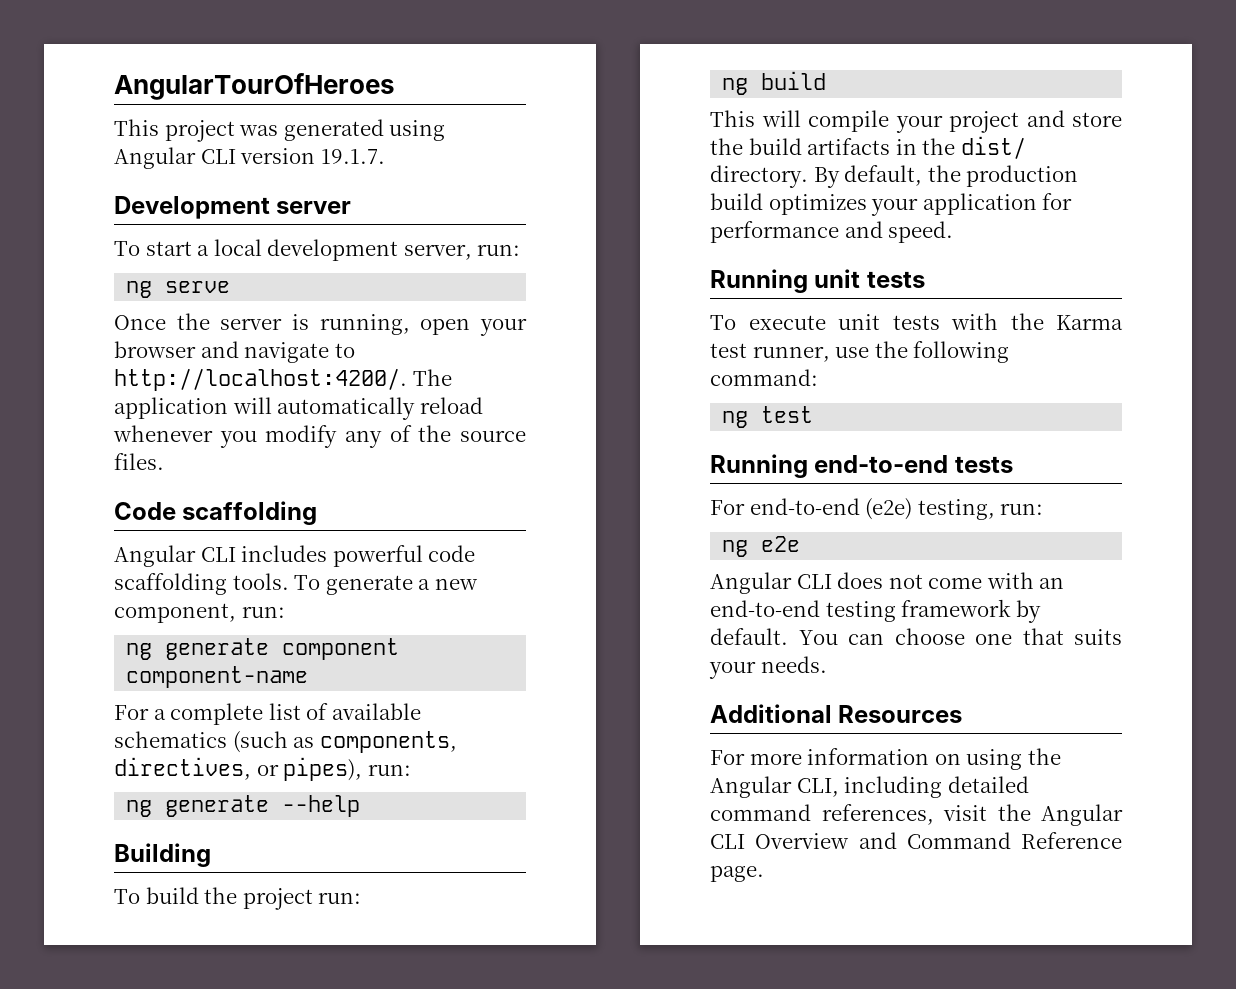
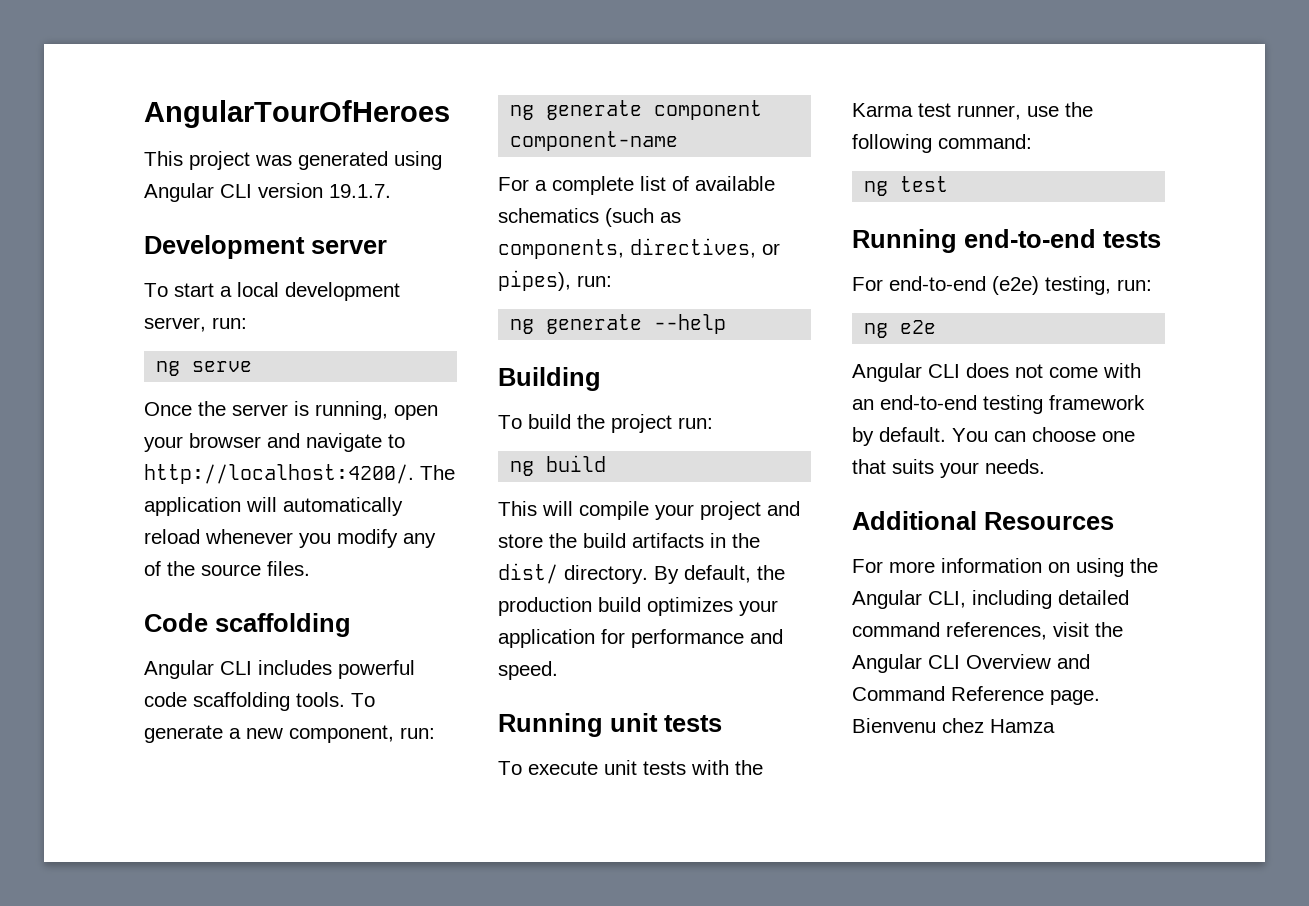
+ Bienvenu chez Hamza

